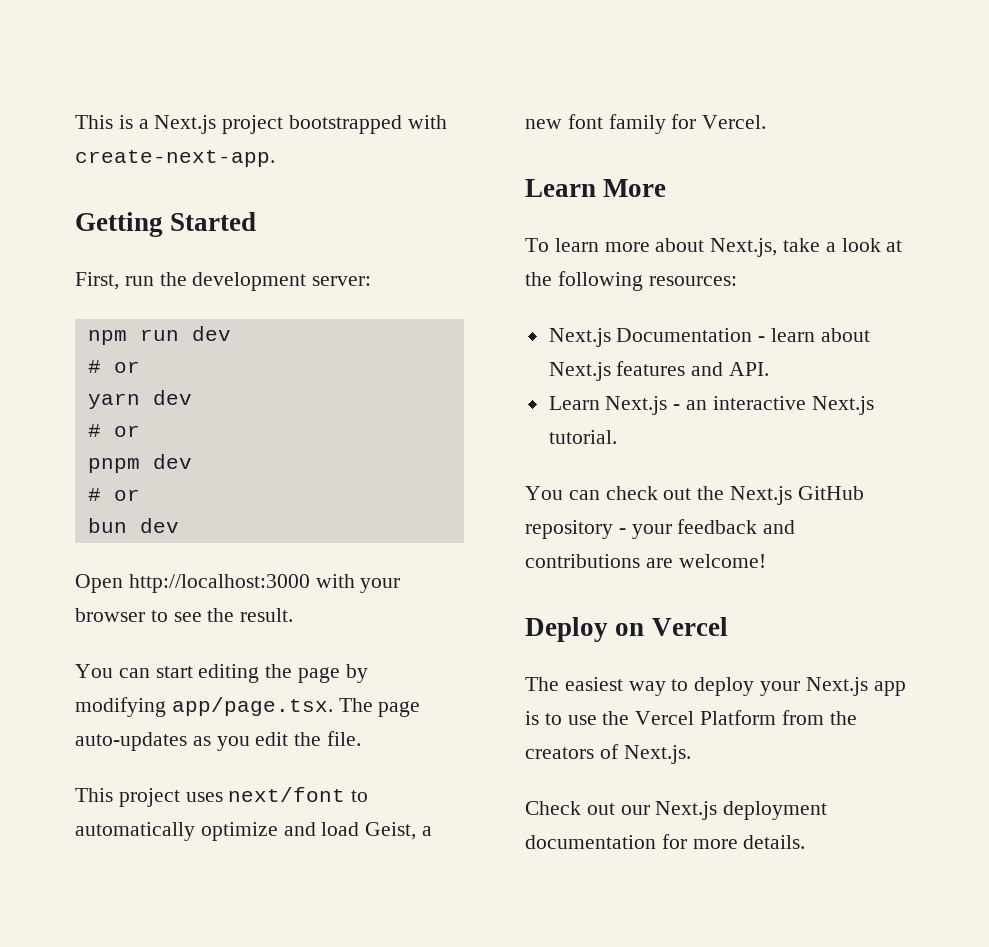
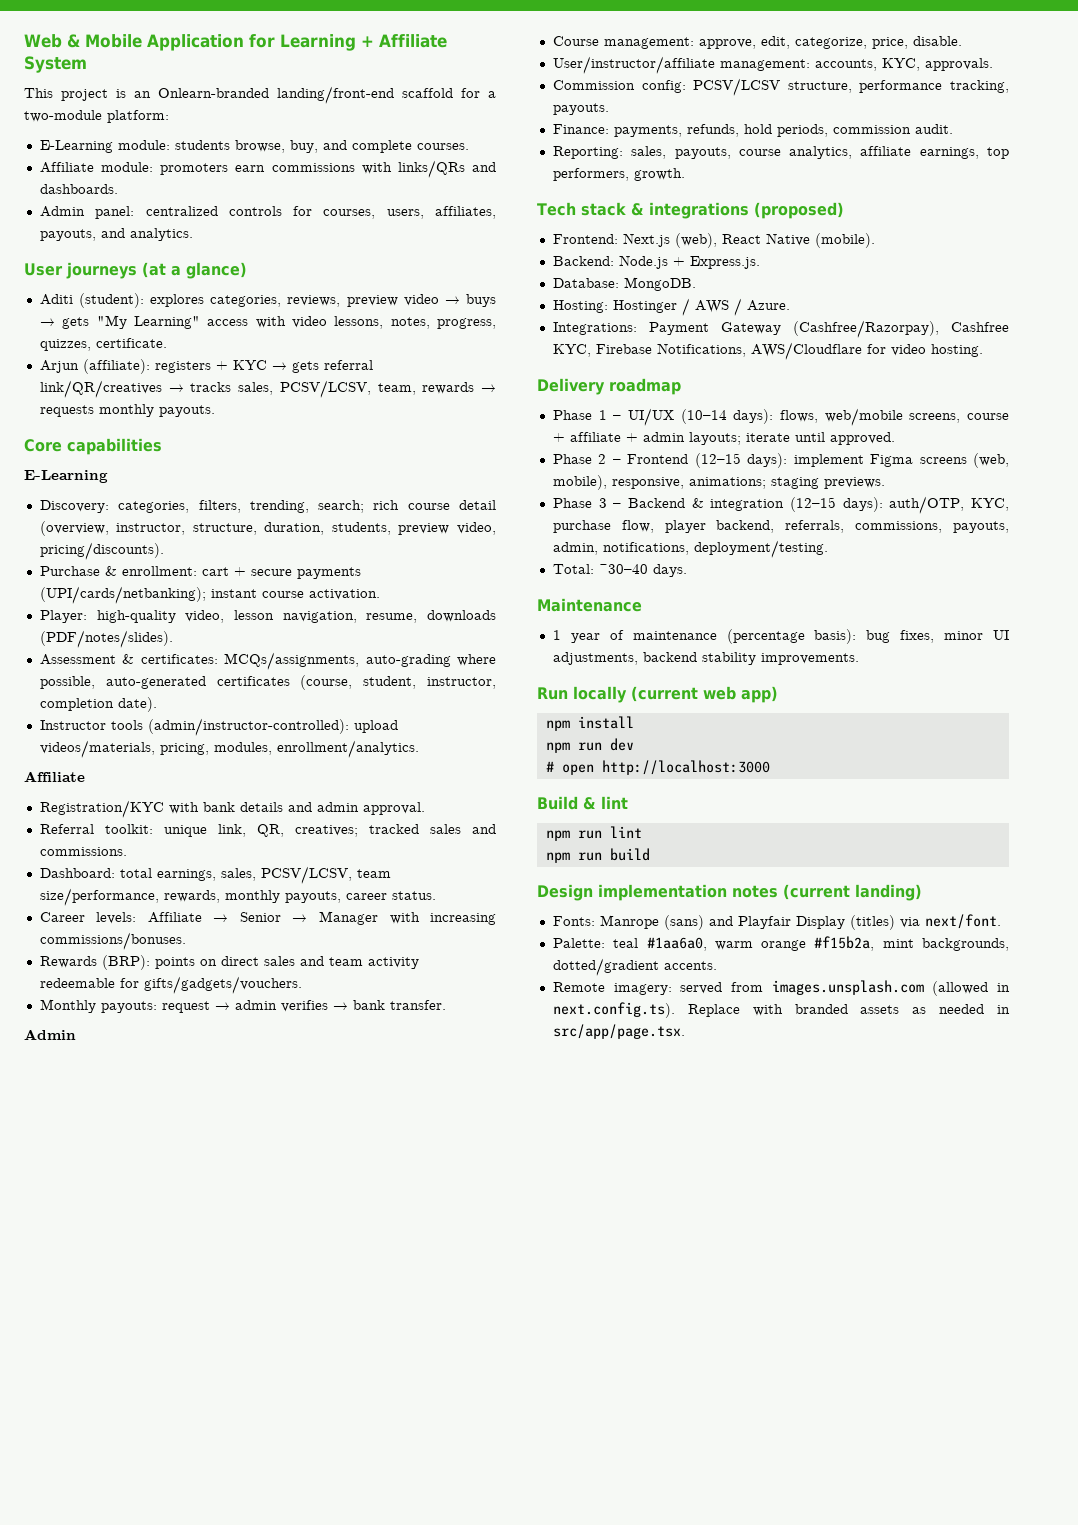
- This is a Next.js project bootstrapped with create-next-app.
- Getting Started
- First, run the development server:
+ Web & Mobile Application for Learning + Affiliate System
+ This project is an Onlearn-branded landing/front-end scaffold for a two-module platform:
+ E-Learning module: students browse, buy, and complete courses.
+ Affiliate module: promoters earn commissions with links/QRs and dashboards.
+ Admin panel: centralized controls for courses, users, affiliates, payouts, and analytics.
+ User journeys (at a glance)
+ Aditi (student): explores categories, reviews, preview video → buys → gets "My Learning" access with video lessons, notes, progress, quizzes, certificate.
+ Arjun (affiliate): registers + KYC → gets referral link/QR/creatives → tracks sales, PCSV/LCSV, team, rewards → requests monthly payouts.
+ Core capabilities
+ E-Learning
+ Discovery: categories, filters, trending, search; rich course detail (overview, instructor, structure, duration, students, preview video, pricing/discounts).
+ Purchase & enrollment: cart + secure payments (UPI/cards/netbanking); instant course activation.
+ Player: high-quality video, lesson navigation, resume, downloads (PDF/notes/slides).
+ Assessment & certificates: MCQs/assignments, auto-grading where possible, auto-generated certificates (course, student, instructor, completion date).
+ Instructor tools (admin/instructor-controlled): upload videos/materials, pricing, modules, enrollment/analytics.
+ Affiliate
+ Registration/KYC with bank details and admin approval.
+ Referral toolkit: unique link, QR, creatives; tracked sales and commissions.
+ Dashboard: total earnings, sales, PCSV/LCSV, team size/performance, rewards, monthly payouts, career status.
+ Career levels: Affiliate → Senior → Manager with increasing commissions/bonuses.
+ Rewards (BRP): points on direct sales and team activity redeemable for gifts/gadgets/vouchers.
+ Monthly payouts: request → admin verifies → bank transfer.
+ Admin
+ Course management: approve, edit, categorize, price, disable.
+ User/instructor/affiliate management: accounts, KYC, approvals.
+ Commission config: PCSV/LCSV structure, performance tracking, payouts.
+ Finance: payments, refunds, hold periods, commission audit.
+ Reporting: sales, payouts, course analytics, affiliate earnings, top performers, growth.
+ Tech stack & integrations (proposed)
+ Frontend: Next.js (web), React Native (mobile).
+ Backend: Node.js + Express.js.
+ Database: MongoDB.
+ Hosting: Hostinger / AWS / Azure.
+ Integrations: Payment Gateway (Cashfree/Razorpay), Cashfree KYC, Firebase Notifications, AWS/Cloudflare for video hosting.
+ Delivery roadmap
+ Phase 1 – UI/UX (10–14 days): flows, web/mobile screens, course + affiliate + admin layouts; iterate until approved.
+ Phase 2 – Frontend (12–15 days): implement Figma screens (web, mobile), responsive, animations; staging previews.
+ Phase 3 – Backend & integration (12–15 days): auth/OTP, KYC, purchase flow, player backend, referrals, commissions, payouts, admin, notifications, deployment/testing.
+ Total: ~30–40 days.
+ Maintenance
+ 1 year of maintenance (percentage basis): bug fixes, minor UI adjustments, backend stability improvements.
+ Run locally (current web app)
+ npm install
  npm run dev
- # or
- yarn dev
- # or
- pnpm dev
- # or
- bun dev
- Open http://localhost:3000 with your browser to see the result.
- You can start editing the page by modifying app/page.tsx. The page auto-updates as you edit the file.
- This project uses next/font to automatically optimize and load Geist, a new font family for Vercel.
- Learn More
- To learn more about Next.js, take a look at the following resources:
- Next.js Documentation - learn about Next.js features and API.
- Learn Next.js - an interactive Next.js tutorial.
- You can check out the Next.js GitHub repository - your feedback and contributions are welcome!
- Deploy on Vercel
- The easiest way to deploy your Next.js app is to use the Vercel Platform from the creators of Next.js.
- Check out our Next.js deployment documentation for more details.
+ # open http://localhost:3000
+ Build & lint
+ npm run lint
+ npm run build
+ Design implementation notes (current landing)
+ Fonts: Manrope (sans) and Playfair Display (titles) via next/font.
+ Palette: teal #1aa6a0, warm orange #f15b2a, mint backgrounds, dotted/gradient accents.
+ Remote imagery: served from images.unsplash.com (allowed in next.config.ts). Replace with branded assets as needed in src/app/page.tsx.

